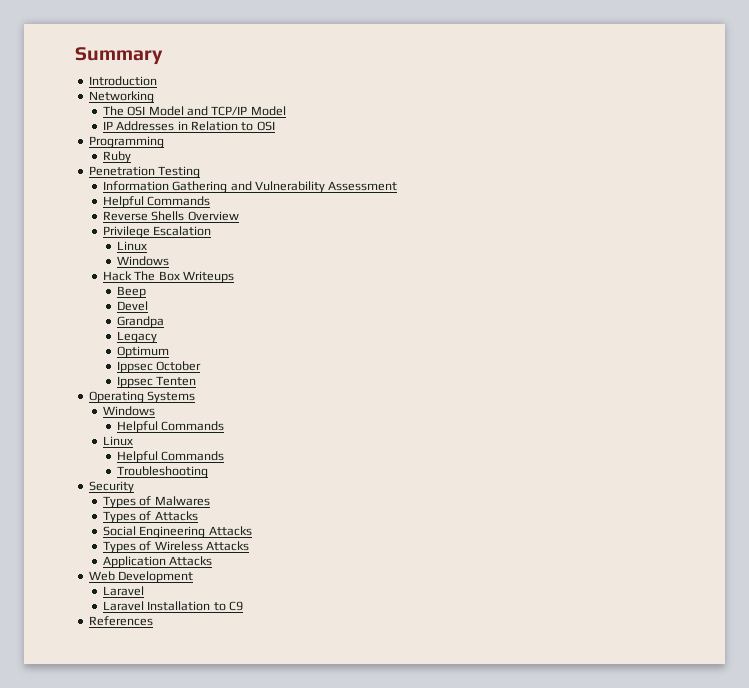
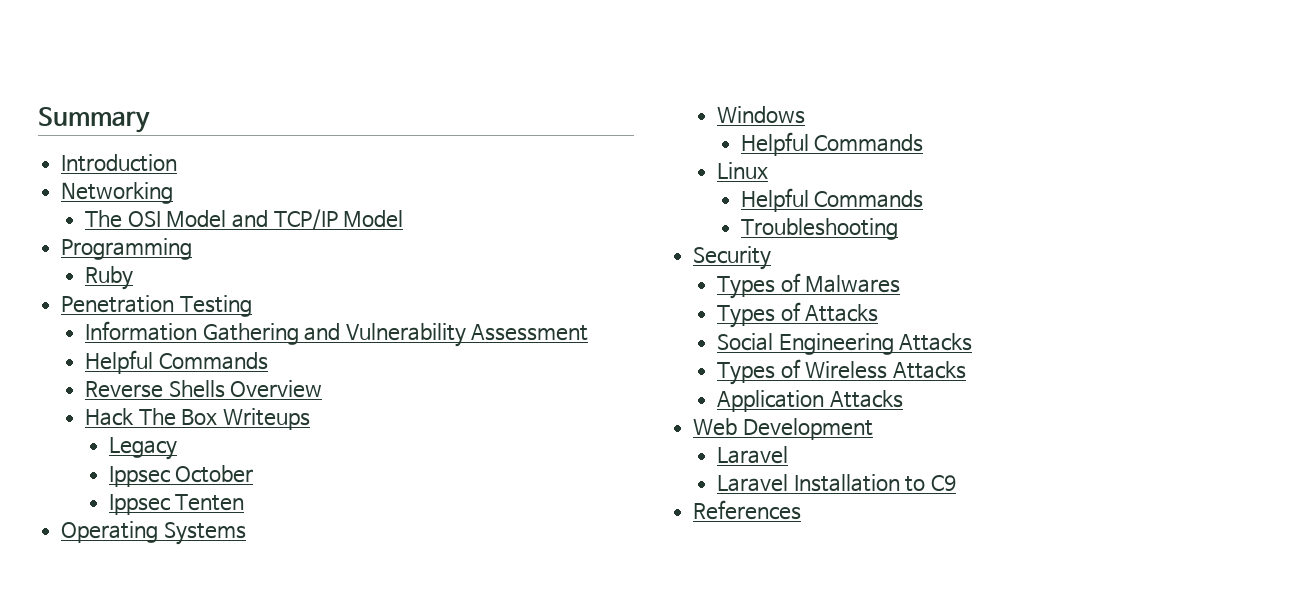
- IP Addresses in Relation to OSI
- Privilege Escalation
- Linux
- Windows
- Beep
- Devel
- Grandpa
- Optimum

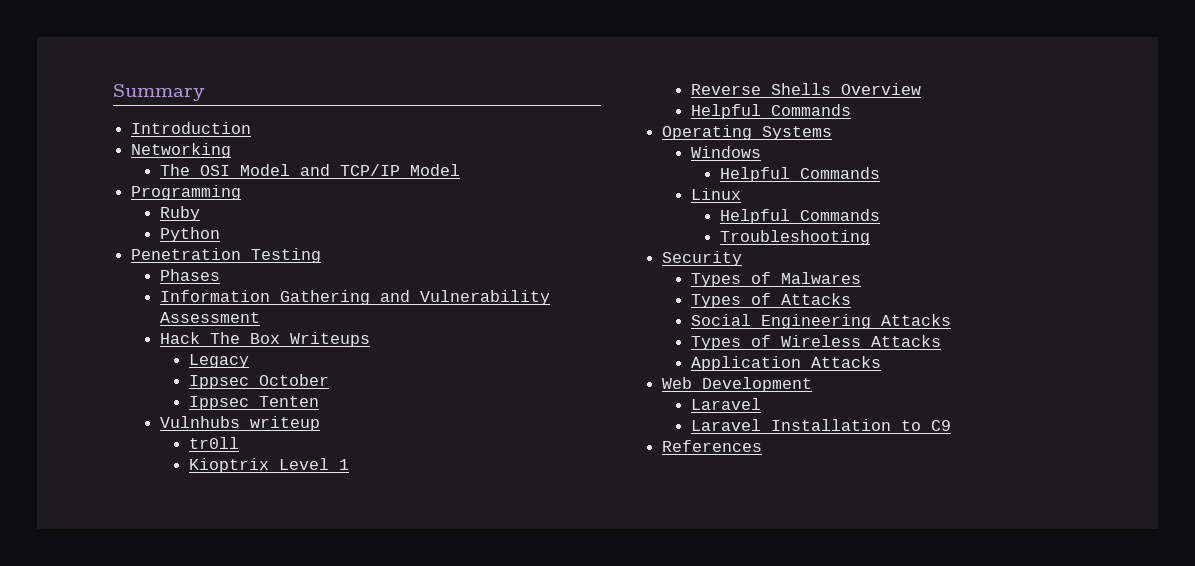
+ Python
+ Phases
  Information Gathering and Vulnerability Assessment
- Helpful Commands
- Reverse Shells Overview
+ Vulnhubs writeup
+ tr0ll
+ Kioptrix Level 1
+ Reverse Shells Overview
+ Helpful Commands

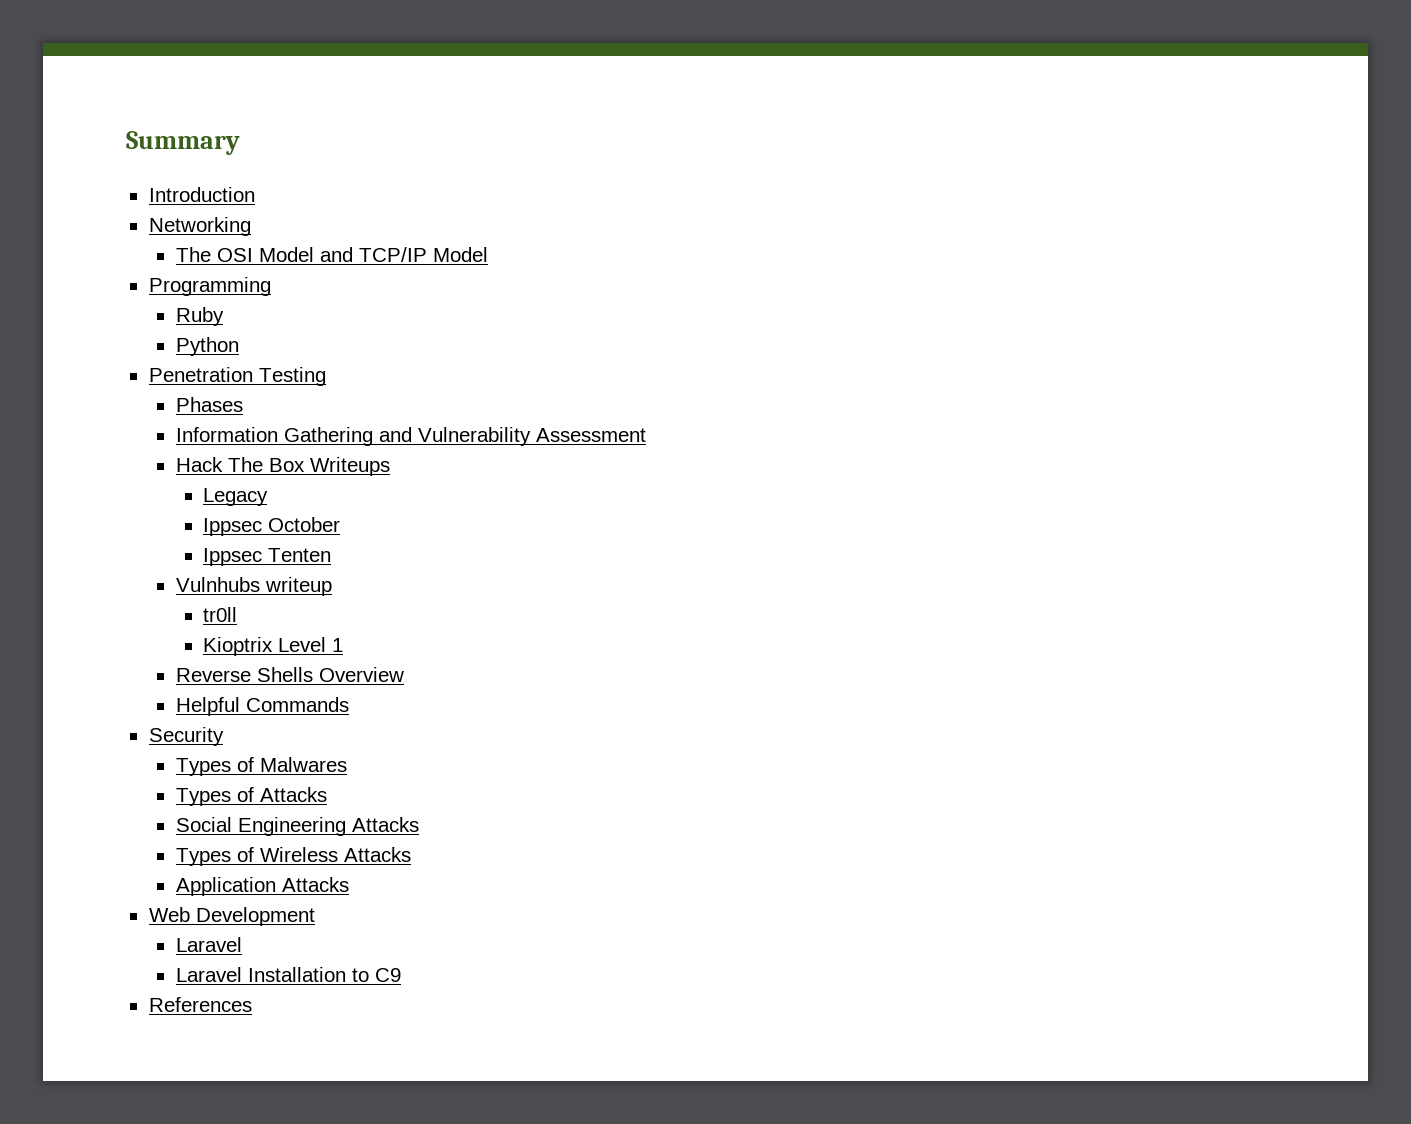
- Operating Systems
- Windows
- Helpful Commands
- Linux
- Helpful Commands
- Troubleshooting

